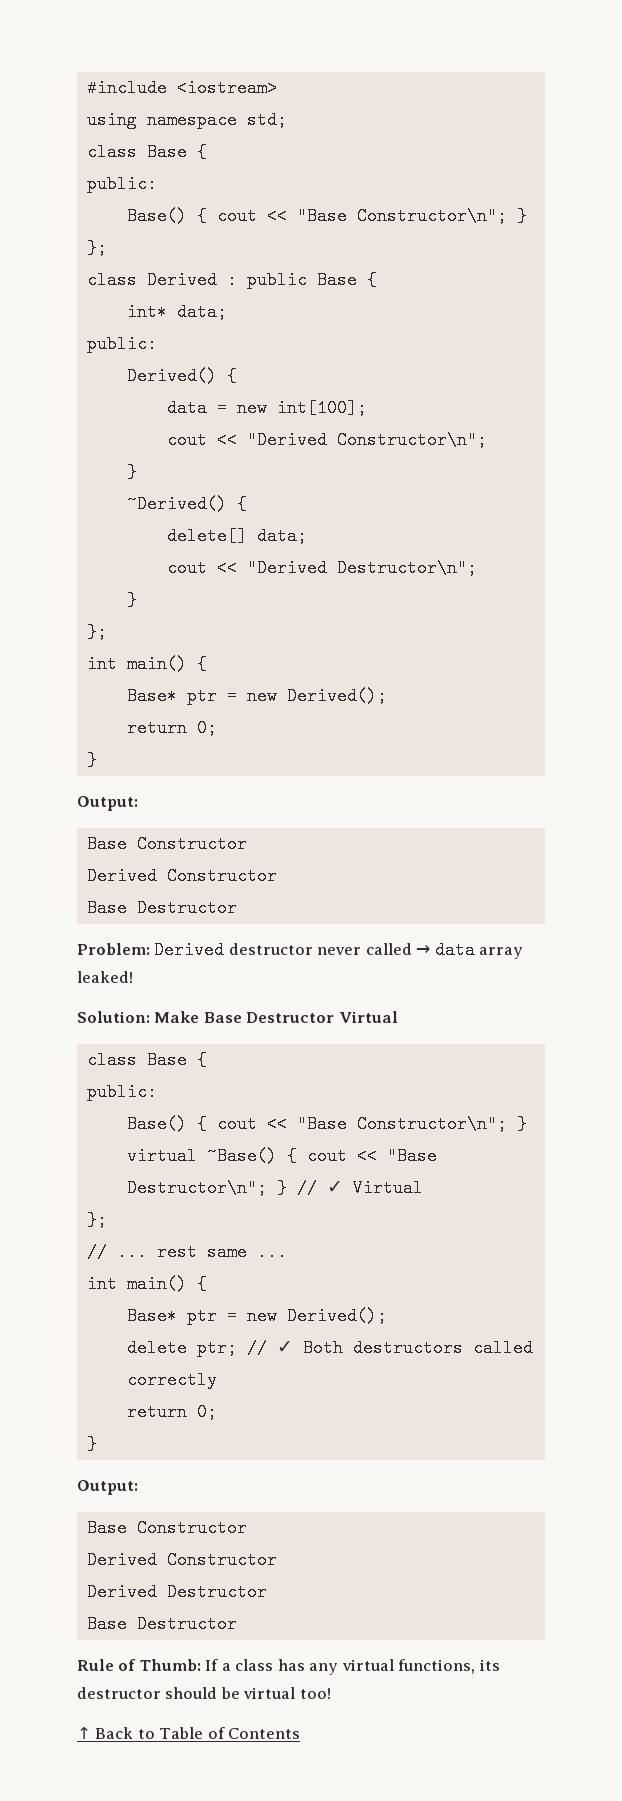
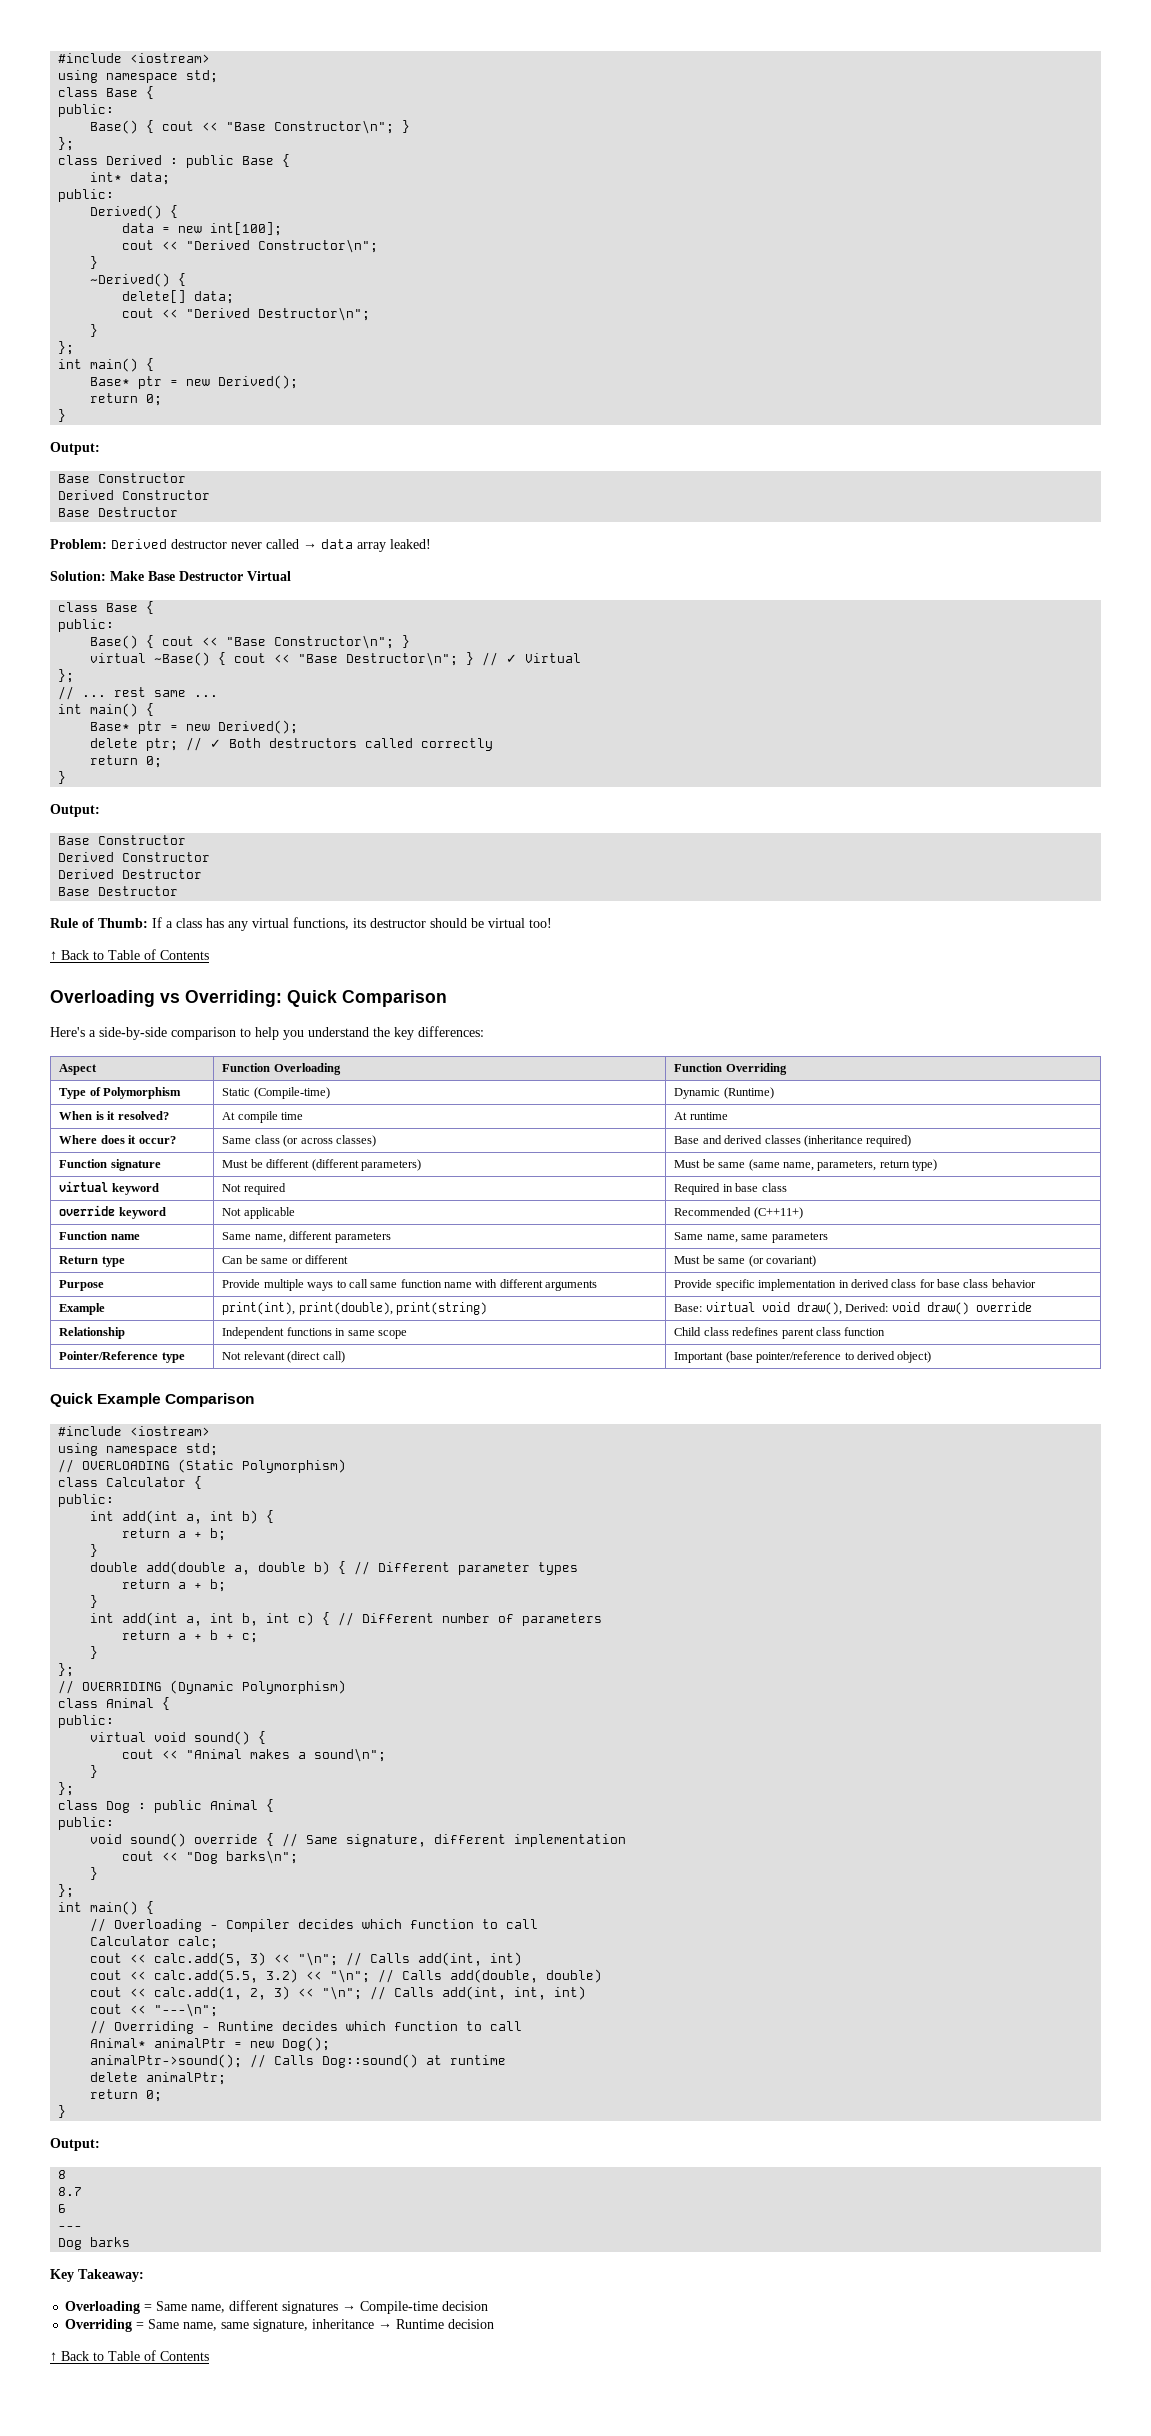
+ Overloading vs Overriding: Quick Comparison
+ Here's a side-by-side comparison to help you understand the key differences:
+ Aspect | Function Overloading | Function Overriding
+ Type of Polymorphism | Static (Compile-time) | Dynamic (Runtime)
+ When is it resolved? | At compile time | At runtime
+ Where does it occur? | Same class (or across classes) | Base and derived classes (inheritance required)
+ Function signature | Must be different (different parameters) | Must be same (same name, parameters, return type)
+ virtual keyword | Not required | Required in base class
+ override keyword | Not applicable | Recommended (C++11+)
+ Function name | Same name, different parameters | Same name, same parameters
+ Return type | Can be same or different | Must be same (or covariant)
+ Purpose | Provide multiple ways to call same function name with different arguments | Provide specific implementation in derived class for base class behavior
+ Example | print(int), print(double), print(string) | Base: virtual void draw(), Derived: void draw() override
+ Relationship | Independent functions in same scope | Child class redefines parent class function
+ Pointer/Reference type | Not relevant (direct call) | Important (base pointer/reference to derived object)
+ Quick Example Comparison
+ #include <iostream>
+ using namespace std;
+ // OVERLOADING (Static Polymorphism)
+ class Calculator {
+ public:
+ int add(int a, int b) {
+ return a + b;
+ }
+ double add(double a, double b) { // Different parameter types
+ return a + b;
+ }
+ int add(int a, int b, int c) { // Different number of parameters
+ return a + b + c;
+ }
+ };
+ // OVERRIDING (Dynamic Polymorphism)
+ class Animal {
+ public:
+ virtual void sound() {
+ cout << "Animal makes a sound\n";
+ }
+ };
+ class Dog : public Animal {
+ public:
+ void sound() override { // Same signature, different implementation
+ cout << "Dog barks\n";
+ }
+ };
+ int main() {
+ // Overloading - Compiler decides which function to call
+ Calculator calc;
+ cout << calc.add(5, 3) << "\n"; // Calls add(int, int)
+ cout << calc.add(5.5, 3.2) << "\n"; // Calls add(double, double)
+ cout << calc.add(1, 2, 3) << "\n"; // Calls add(int, int, int)
+ cout << "---\n";
+ // Overriding - Runtime decides which function to call
+ Animal* animalPtr = new Dog();
+ animalPtr->sound(); // Calls Dog::sound() at runtime
+ delete animalPtr;
+ return 0;
+ }
+ Output:
+ 8
+ 8.7
+ 6
+ ---
+ Dog barks
+ Key Takeaway:
+ Overloading = Same name, different signatures → Compile-time decision
+ Overriding = Same name, same signature, inheritance → Runtime decision
+ ↑ Back to Table of Contents

